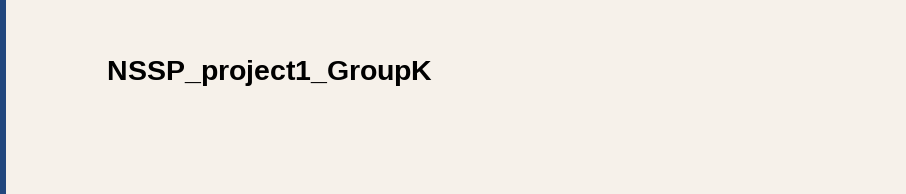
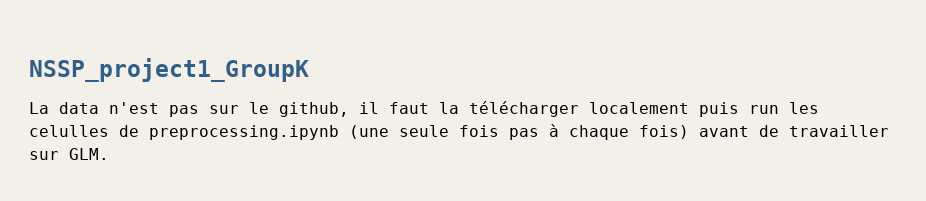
+ La data n'est pas sur le github, il faut la télécharger localement puis run les celulles de preprocessing.ipynb (une seule fois pas à chaque fois) avant de travailler sur GLM.

